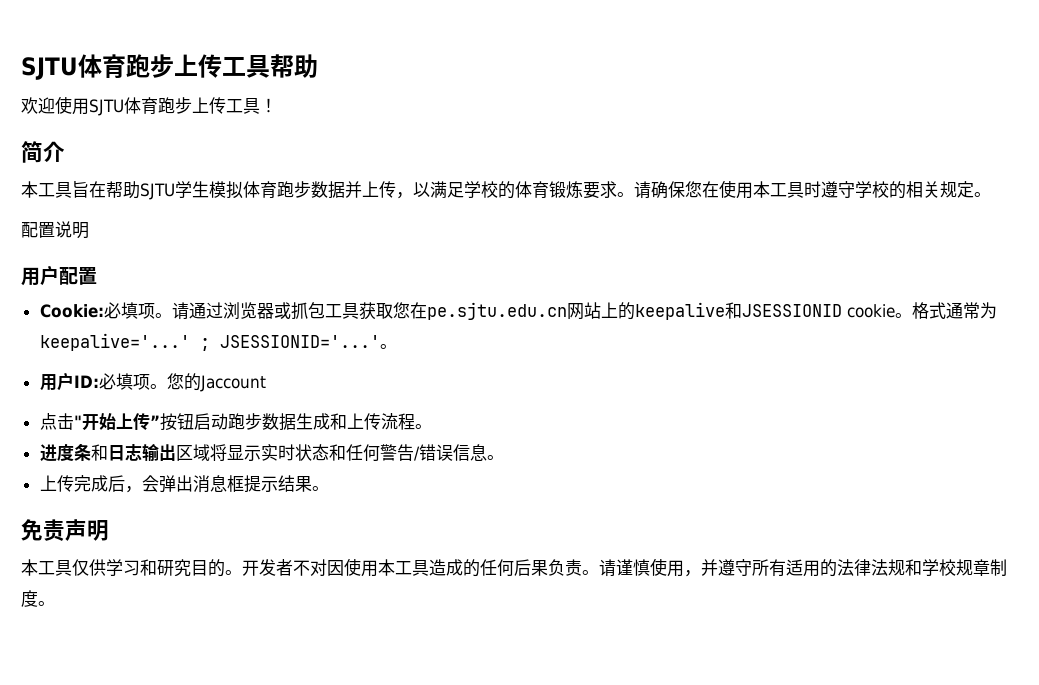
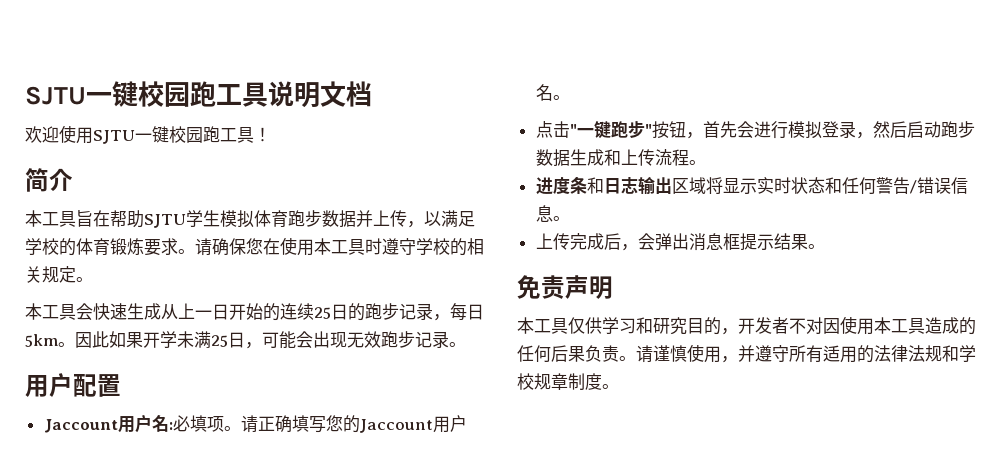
- SJTU体育跑步上传工具帮助
+ SJTU一键校园跑工具说明文档
- 欢迎使用SJTU体育跑步上传工具！
+ 欢迎使用SJTU一键校园跑工具！
- 配置说明
+ 本工具会快速生成从上一日开始的连续25日的跑步记录，每日5km。因此如果开学未满25日，可能会出现无效跑步记录。
  用户配置
- Cookie:必填项。请通过浏览器或抓包工具获取您在pe.sjtu.edu.cn网站上的keepalive和JSESSIONID cookie。格式通常为keepalive='...' ; JSESSIONID='...'。
- 用户ID:必填项。您的Jaccount
+ Jaccount用户名:必填项。请正确填写您的Jaccount用户名。
- 点击"开始上传”按钮启动跑步数据生成和上传流程。
+ 点击"一键跑步"按钮，首先会进行模拟登录，然后启动跑步数据生成和上传流程。
- 本工具仅供学习和研究目的。开发者不对因使用本工具造成的任何后果负责。
+ 本工具仅供学习和研究目的，开发者不对因使用本工具造成的任何后果负责。

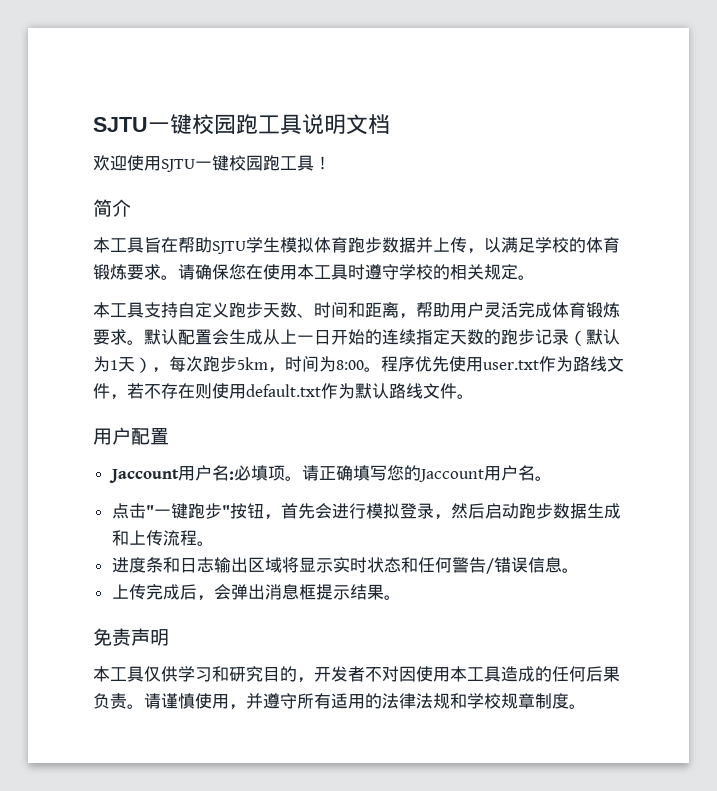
- 本工具会快速生成从上一日开始的连续25日的跑步记录，每日5km。因此如果开学未满25日，可能会出现无效跑步记录。
+ 本工具支持自定义跑步天数、时间和距离，帮助用户灵活完成体育锻炼要求。默认配置会生成从上一日开始的连续指定天数的跑步记录（默认为1天），每次跑步5km，时间为8:00。程序优先使用user.txt作为路线文件，若不存在则使用default.txt作为默认路线文件。

